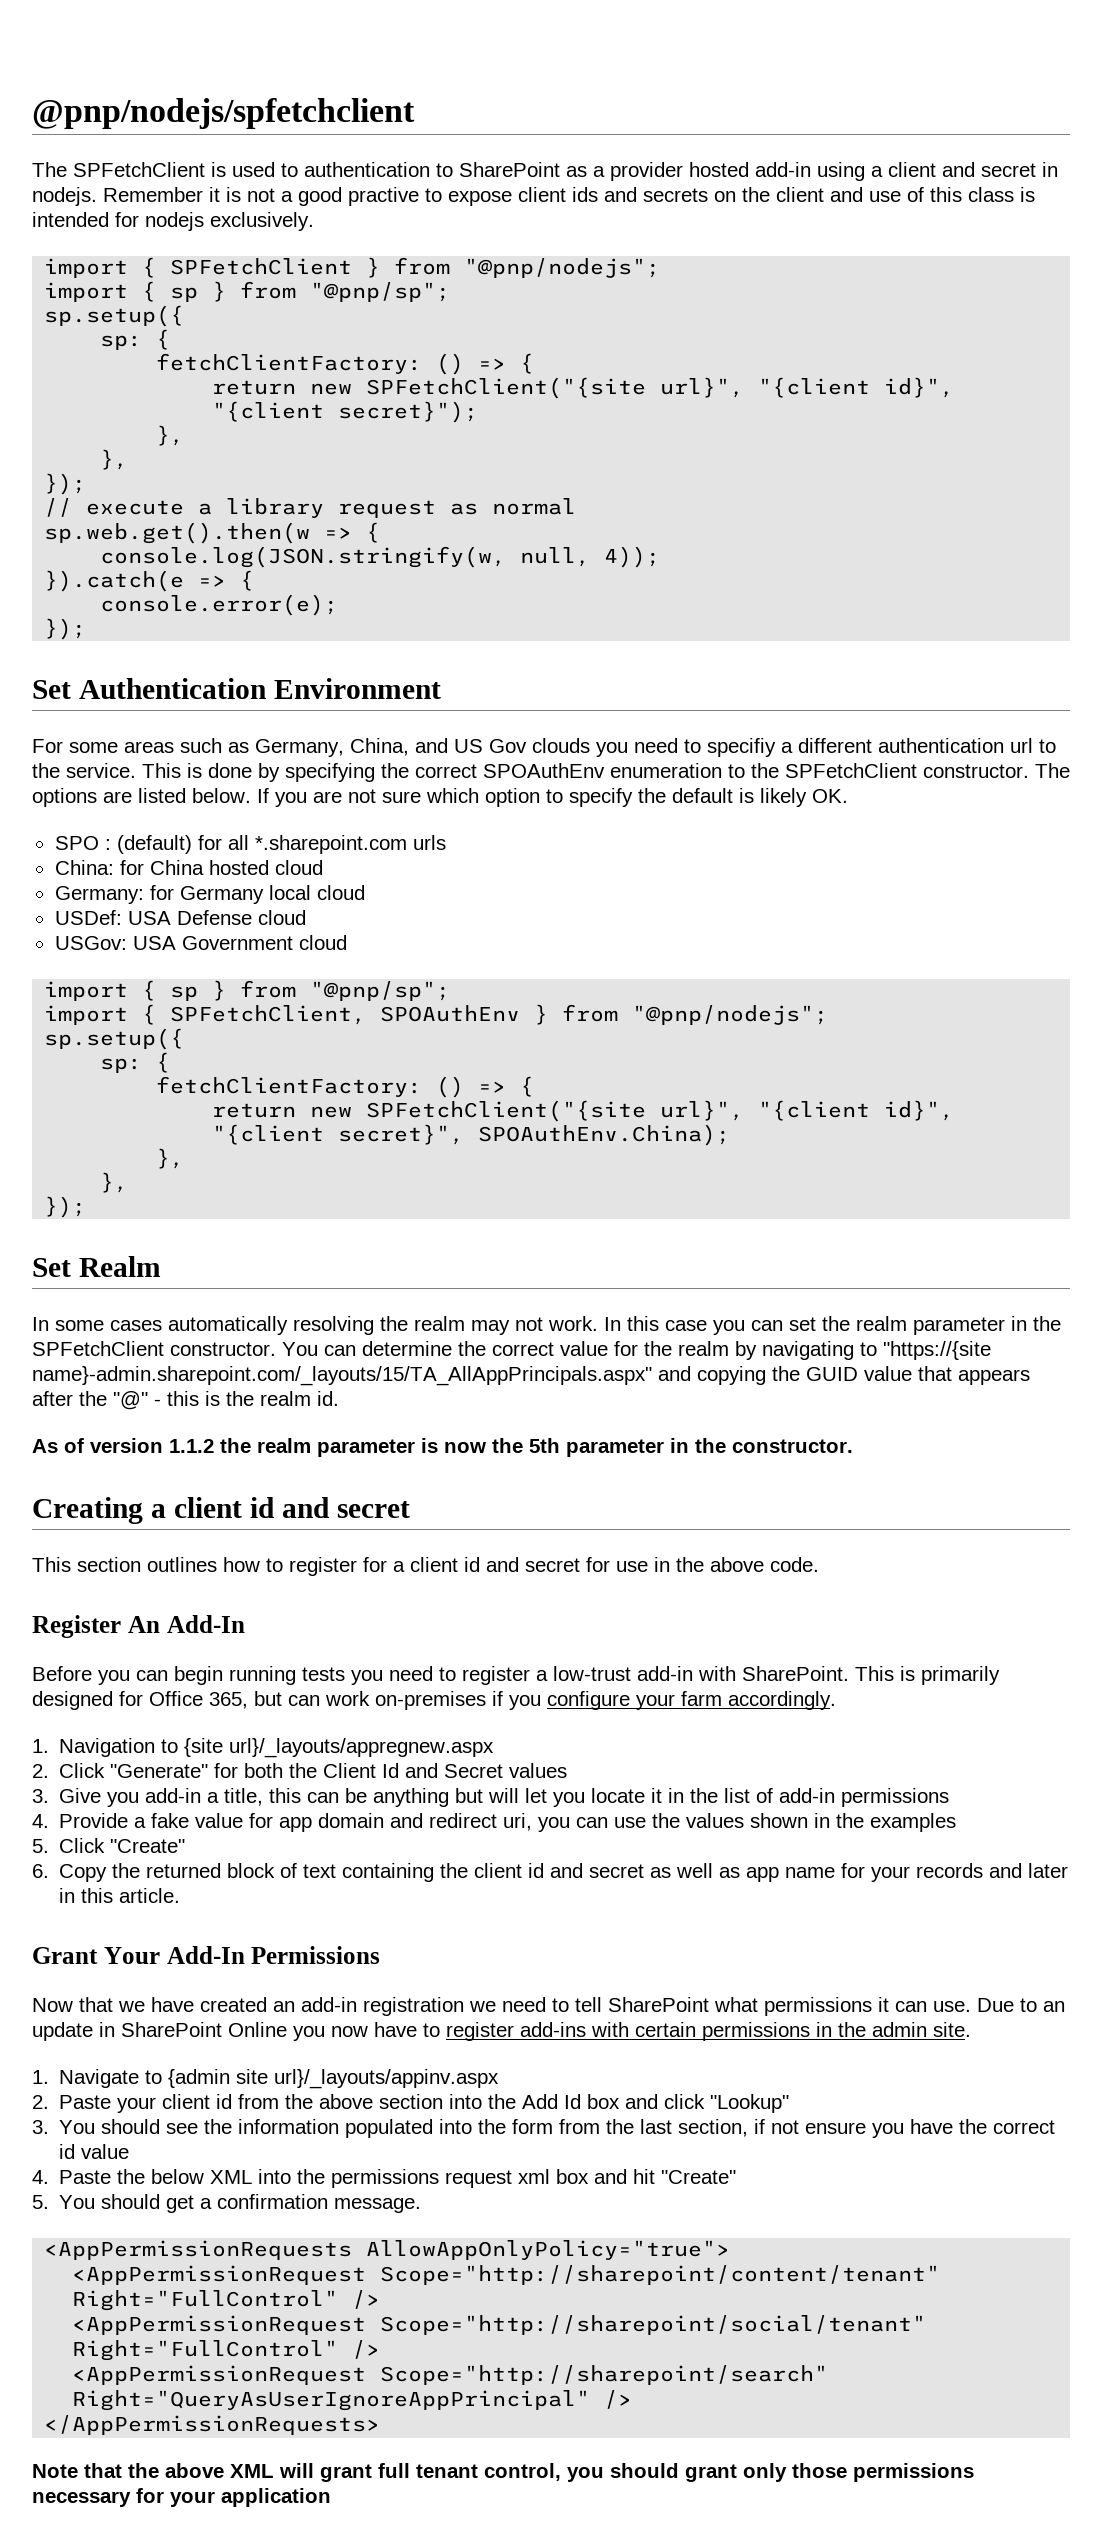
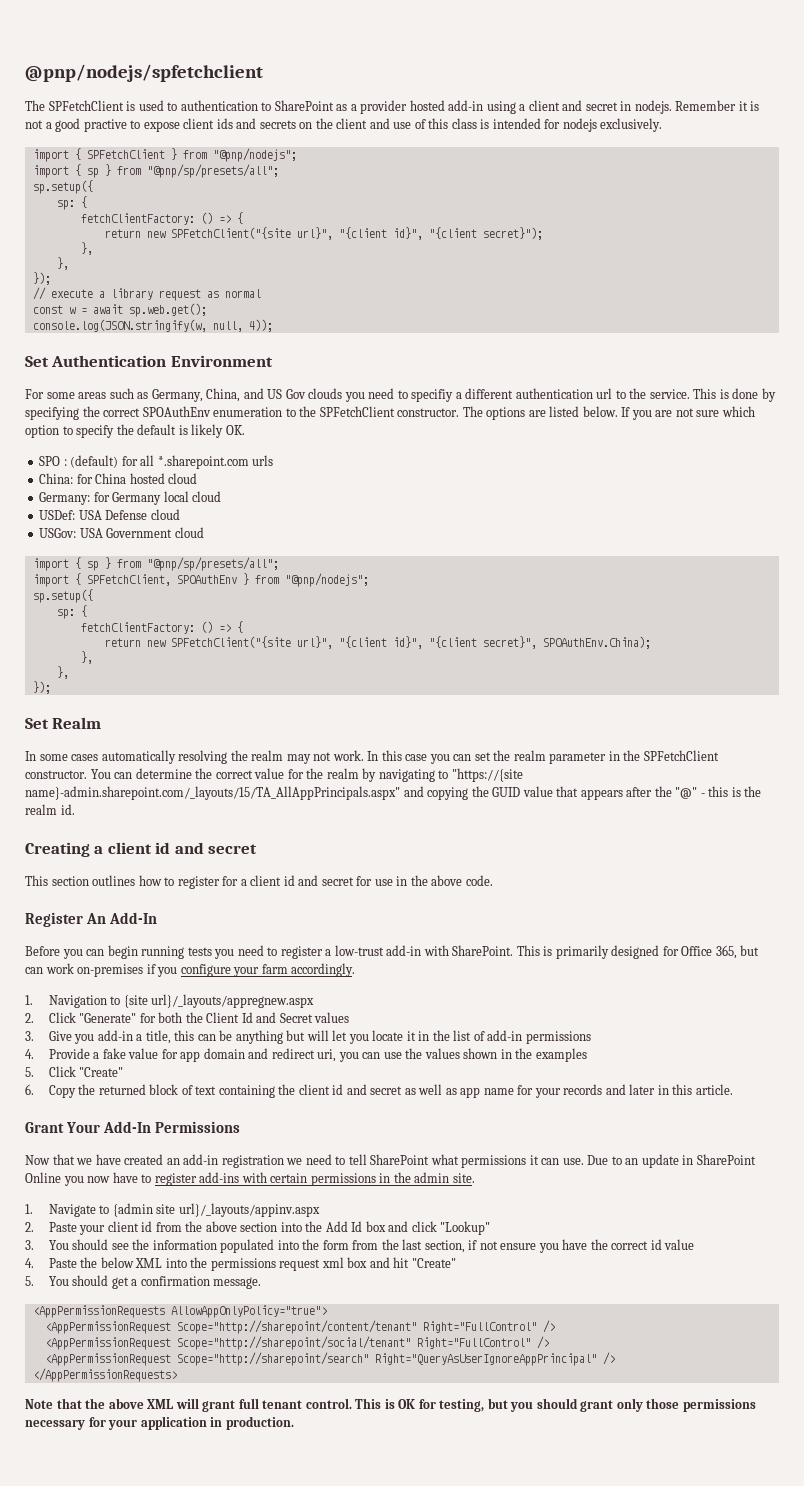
  import { SPFetchClient } from "@pnp/nodejs";
- import { sp } from "@pnp/sp";
+ import { sp } from "@pnp/sp/presets/all";
- sp.web.get().then(w => {
+ const w = await sp.web.get();
  console.log(JSON.stringify(w, null, 4));
- }).catch(e => {
- console.error(e);
- });
  USGov: USA Government cloud
- import { sp } from "@pnp/sp";
+ import { sp } from "@pnp/sp/presets/all";
- As of version 1.1.2 the realm parameter is now the 5th parameter in the constructor.
- Note that the above XML will grant full tenant control, you should grant only those permissions necessary for your application
+ Note that the above XML will grant full tenant control. This is OK for testing, but you should grant only those permissions necessary for your application in production.

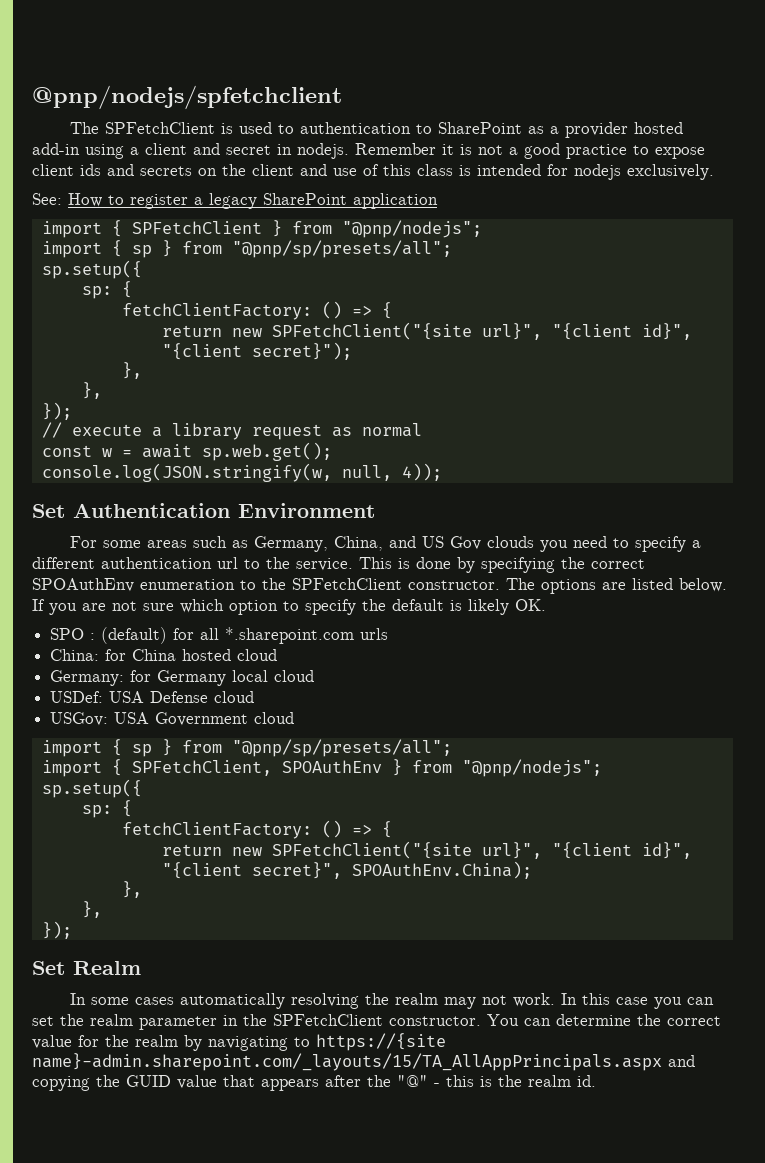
- Remember it is not a good practive to expose client ids and secrets on the client and use of this class is intended for nodejs exclusively.
+ Remember it is not a good practice to expose client ids and secrets on the client and use of this class is intended for nodejs exclusively.
+ See: How to register a legacy SharePoint application
- For some areas such as Germany, China, and US Gov clouds you need to specifiy a different authentication url to the service.
+ For some areas such as Germany, China, and US Gov clouds you need to specify a different authentication url to the service.
- You can determine the correct value for the realm by navigating to "https://{site name}-admin.sharepoint.com/_layouts/15/TA_AllAppPrincipals.aspx" and copying the GUID value that appears after the "@" - this is the realm id.
+ You can determine the correct value for the realm by navigating to https://{site name}-admin.sharepoint.com/_layouts/15/TA_AllAppPrincipals.aspx and copying the GUID value that appears after the "@" - this is the realm id.
- Creating a client id and secret
- This section outlines how to register for a client id and secret for use in the above code.
- Register An Add-In
- Before you can begin running tests you need to register a low-trust add-in with SharePoint. This is primarily designed for Office 365, but can work on-premises if you configure your farm accordingly.
- 1. Navigation to {site url}/_layouts/appregnew.aspx
- 2. Click "Generate" for both the Client Id and Secret values
- 3. Give you add-in a title, this can be anything but will let you locate it in the list of add-in permissions
- 4. Provide a fake value for app domain and redirect uri, you can use the values shown in the examples
- 5. Click "Create"
- 6. Copy the returned block of text containing the client id and secret as well as app name for your records and later in this article.
- Grant Your Add-In Permissions
- Now that we have created an add-in registration we need to tell SharePoint what permissions it can use. Due to an update in SharePoint Online you now have to register add-ins with certain permissions in the admin site.
- 1. Navigate to {admin site url}/_layouts/appinv.aspx
- 2. Paste your client id from the above section into the Add Id box and click "Lookup"
- 3. You should see the information populated into the form from the last section, if not ensure you have the correct id value
- 4. Paste the below XML into the permissions request xml box and hit "Create"
- 5. You should get a confirmation message.
- <AppPermissionRequests AllowAppOnlyPolicy="true">
- <AppPermissionRequest Scope="http://sharepoint/content/tenant" Right="FullControl" />
- <AppPermissionRequest Scope="http://sharepoint/social/tenant" Right="FullControl" />
- <AppPermissionRequest Scope="http://sharepoint/search" Right="QueryAsUserIgnoreAppPrincipal" />
- </AppPermissionRequests>
- Note that the above XML will grant full tenant control. This is OK for testing, but you should grant only those permissions necessary for your application in production.

